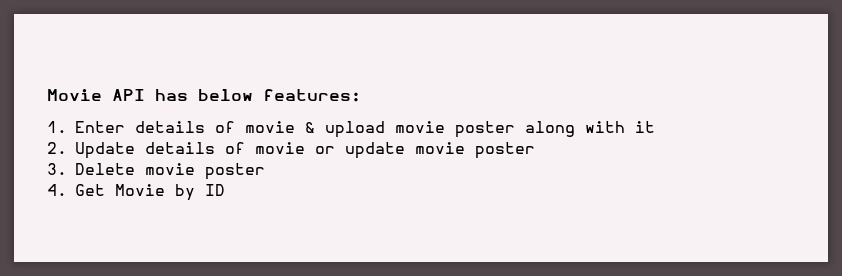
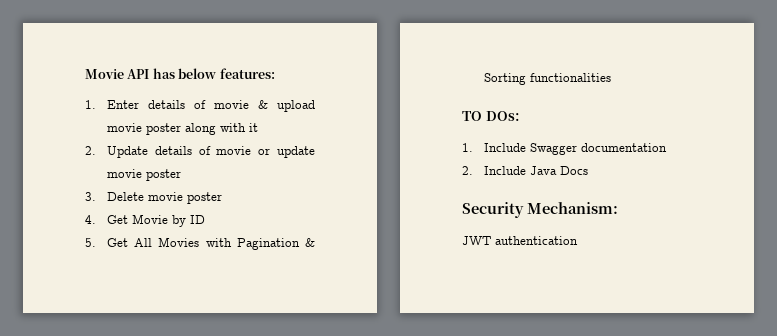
+ 5. Get All Movies with Pagination & Sorting functionalities
+ TO DOs:
+ 1. Include Swagger documentation
+ 2. Include Java Docs
+ Security Mechanism:
+ JWT authentication

